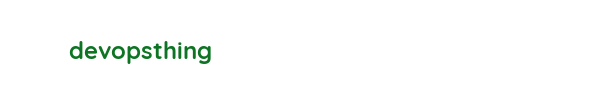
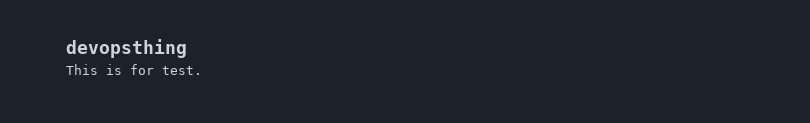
+ This is for test.

